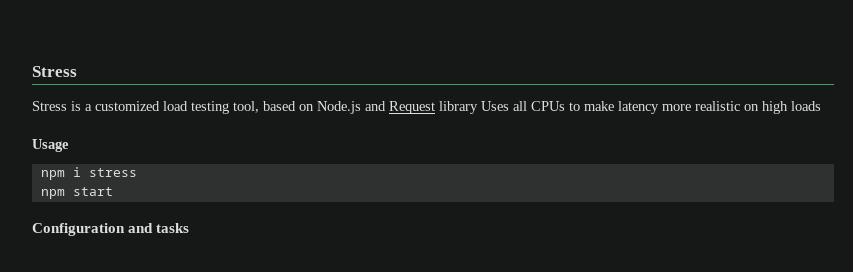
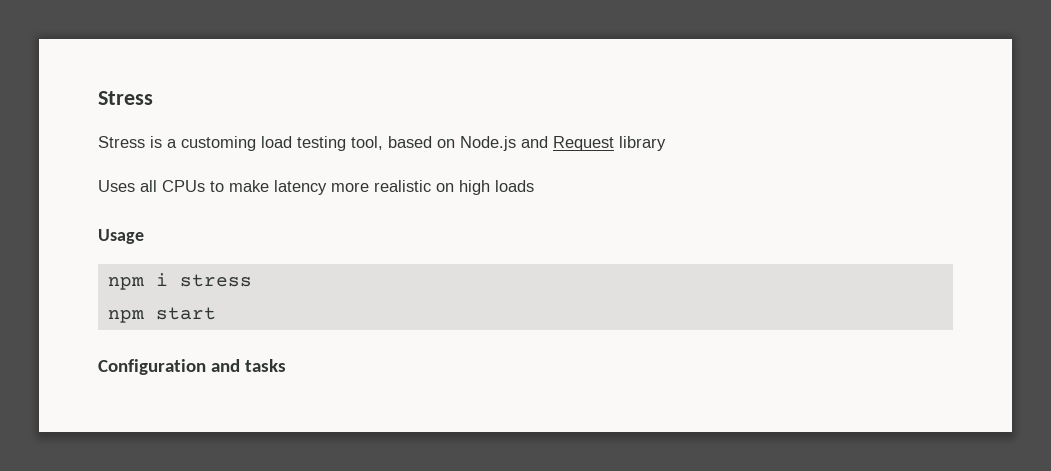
- Stress is a customized load testing tool, based on Node.js and Request library Uses all CPUs to make latency more realistic on high loads
+ Stress is a customing load testing tool, based on Node.js and Request library
+ Uses all CPUs to make latency more realistic on high loads

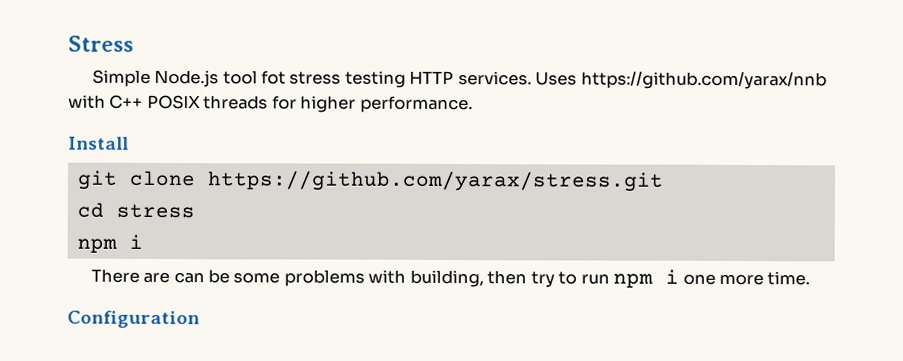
- Stress is a customing load testing tool, based on Node.js and Request library
- Uses all CPUs to make latency more realistic on high loads
- Usage
- npm i stress
- npm start
+ Simple Node.js tool fot stress testing HTTP services. Uses https://github.com/yarax/nnb with C++ POSIX threads for higher performance.
+ Install
+ git clone https://github.com/yarax/stress.git
+ cd stress
+ npm i
+ There are can be some problems with building, then try to run npm i one more time.
- Configuration and tasks
+ Configuration

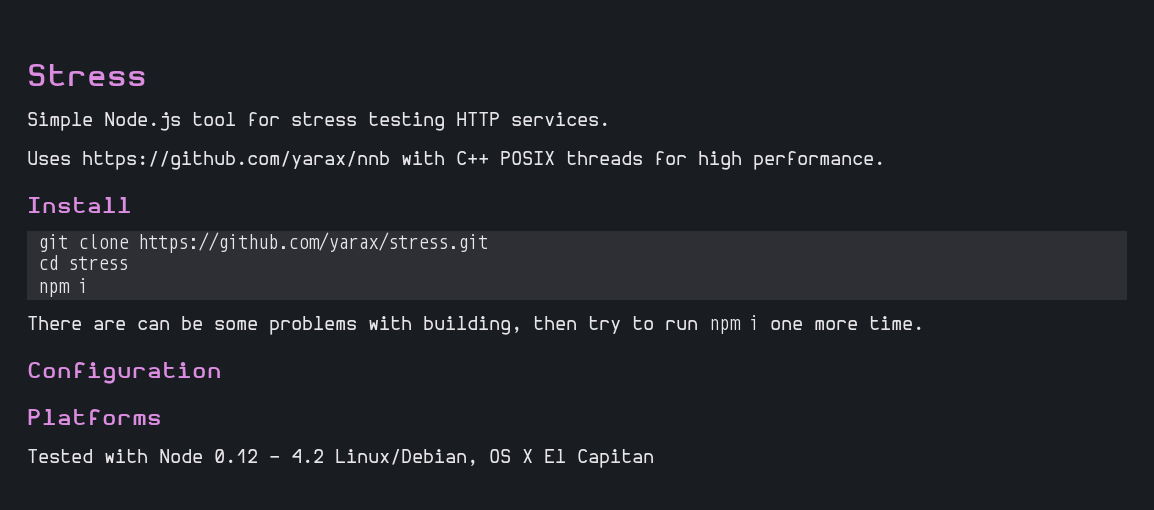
- Simple Node.js tool fot stress testing HTTP services. Uses https://github.com/yarax/nnb with C++ POSIX threads for higher performance.
+ Simple Node.js tool for stress testing HTTP services.
+ Uses https://github.com/yarax/nnb with C++ POSIX threads for high performance.
+ Platforms
+ Tested with Node 0.12 - 4.2 Linux/Debian, OS X El Capitan

